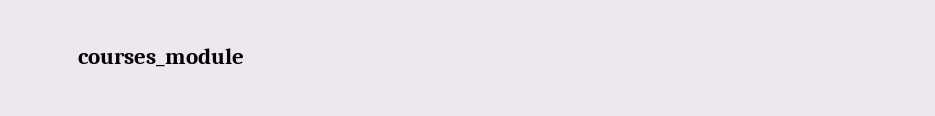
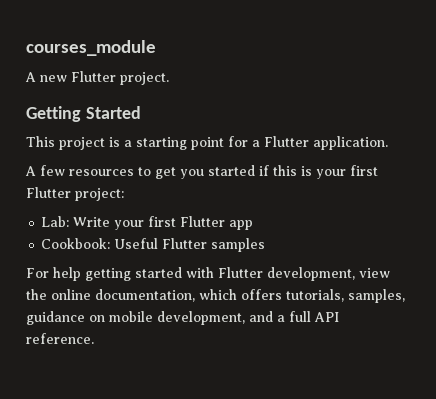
+ A new Flutter project.
+ Getting Started
+ This project is a starting point for a Flutter application.
+ A few resources to get you started if this is your first Flutter project:
+ Lab: Write your first Flutter app
+ Cookbook: Useful Flutter samples
+ For help getting started with Flutter development, view the online documentation, which offers tutorials, samples, guidance on mobile development, and a full API reference.

